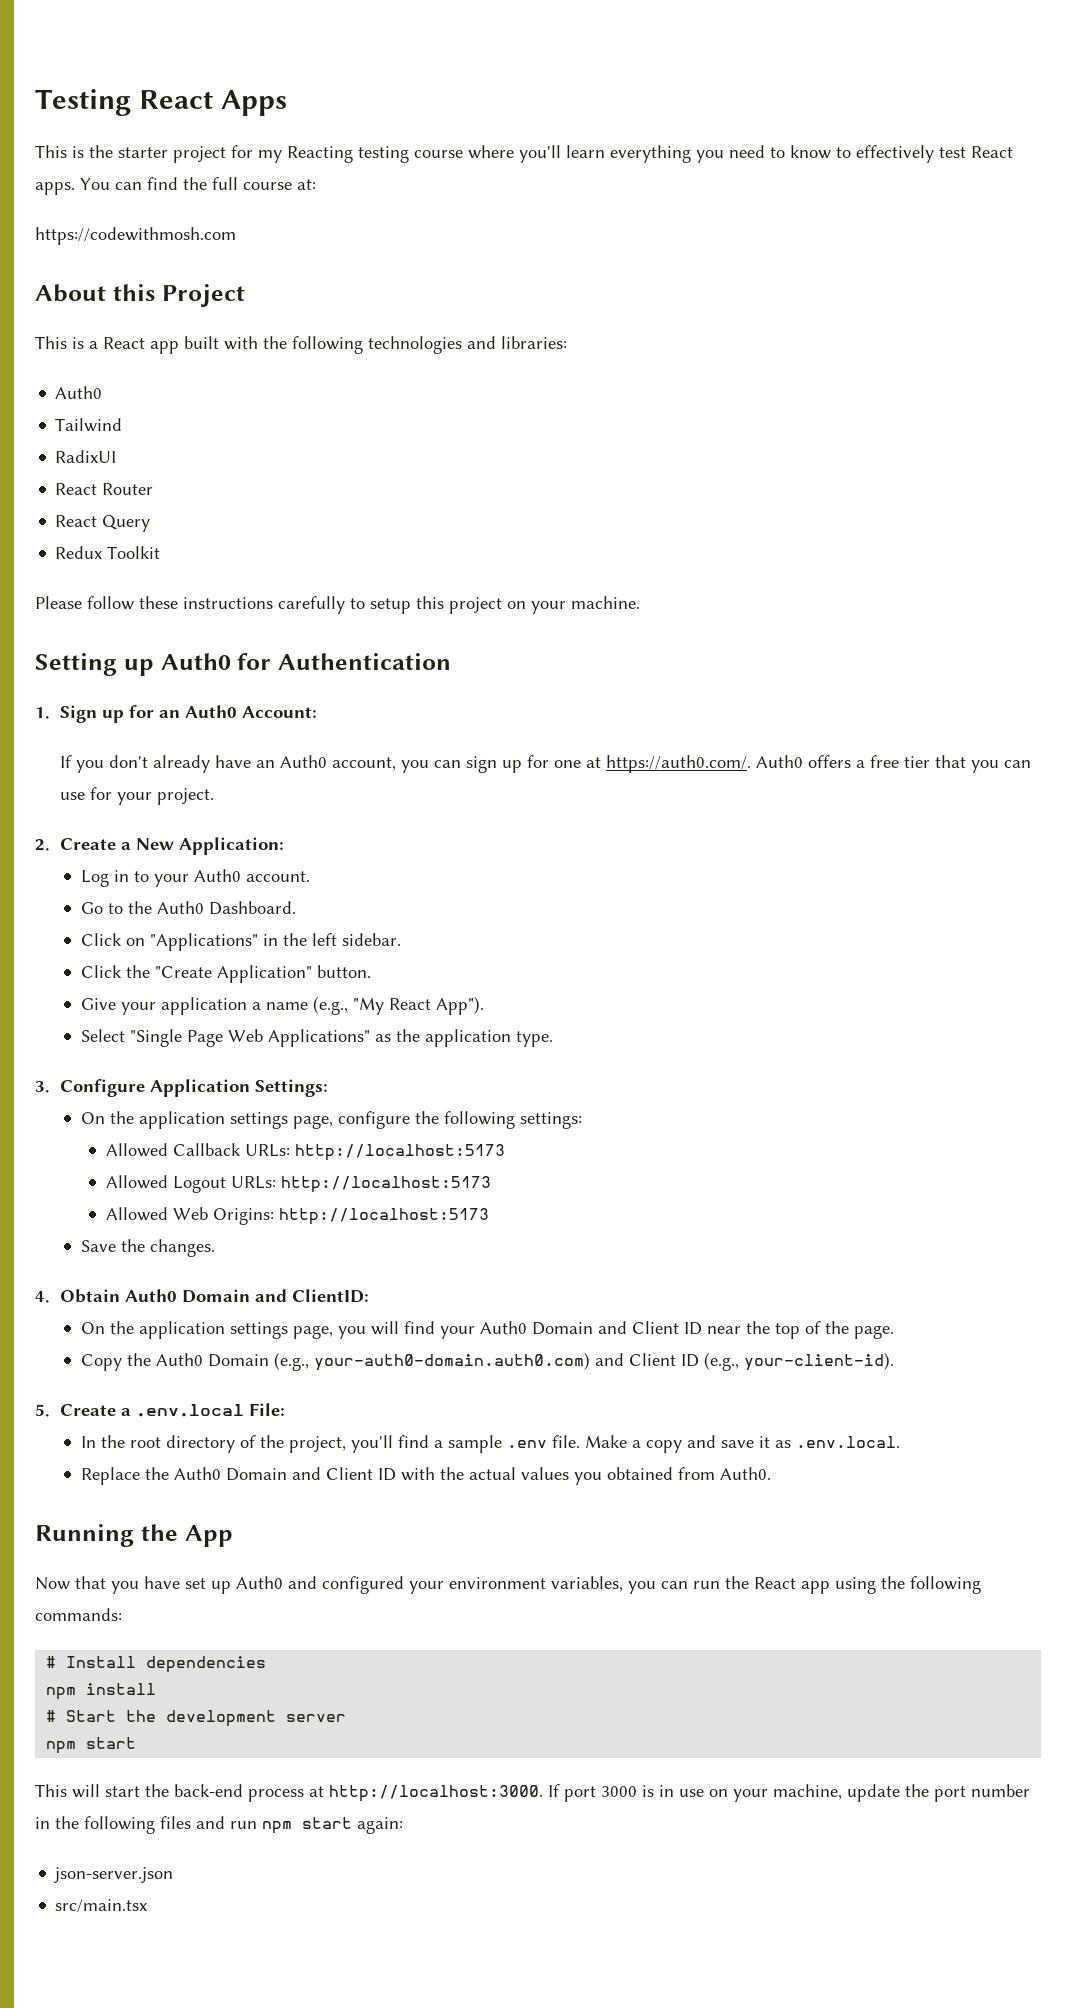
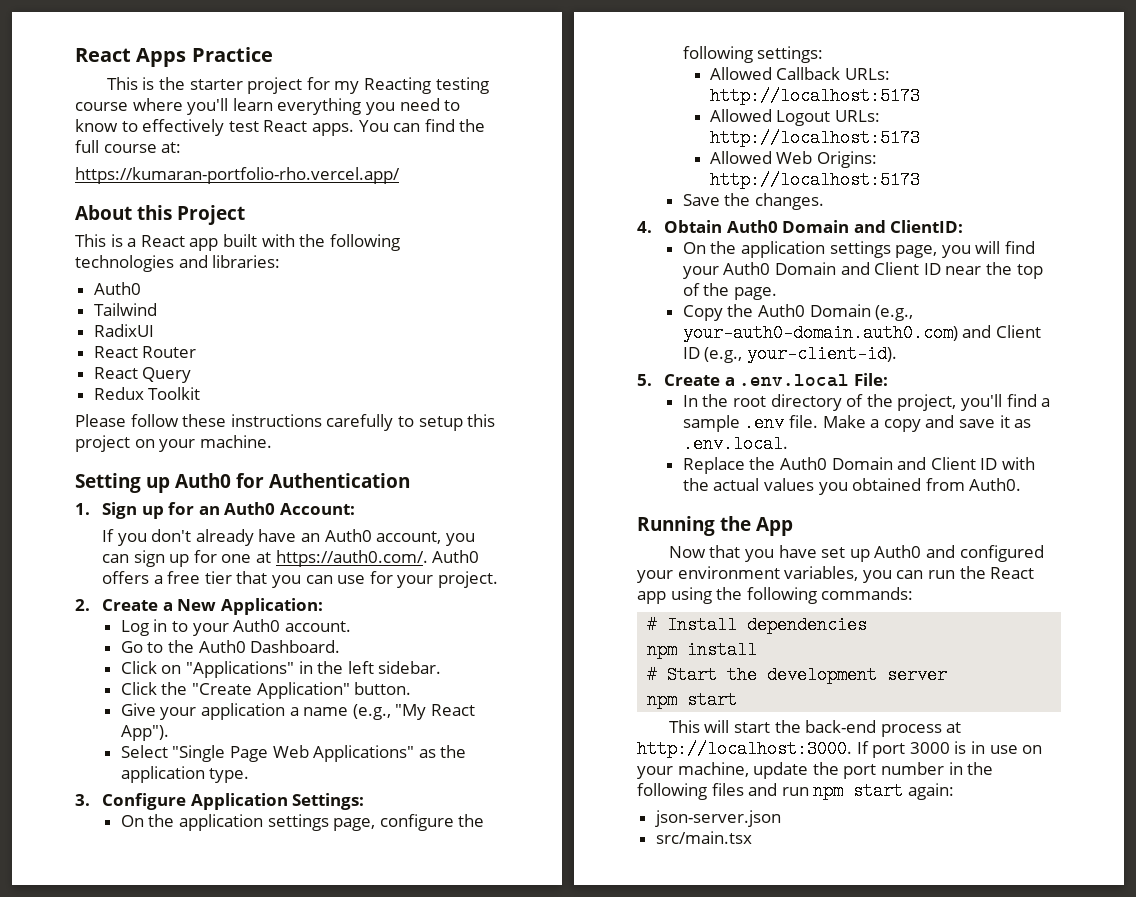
- Testing React Apps
+ React Apps Practice
- https://codewithmosh.com
+ https://kumaran-portfolio-rho.vercel.app/

